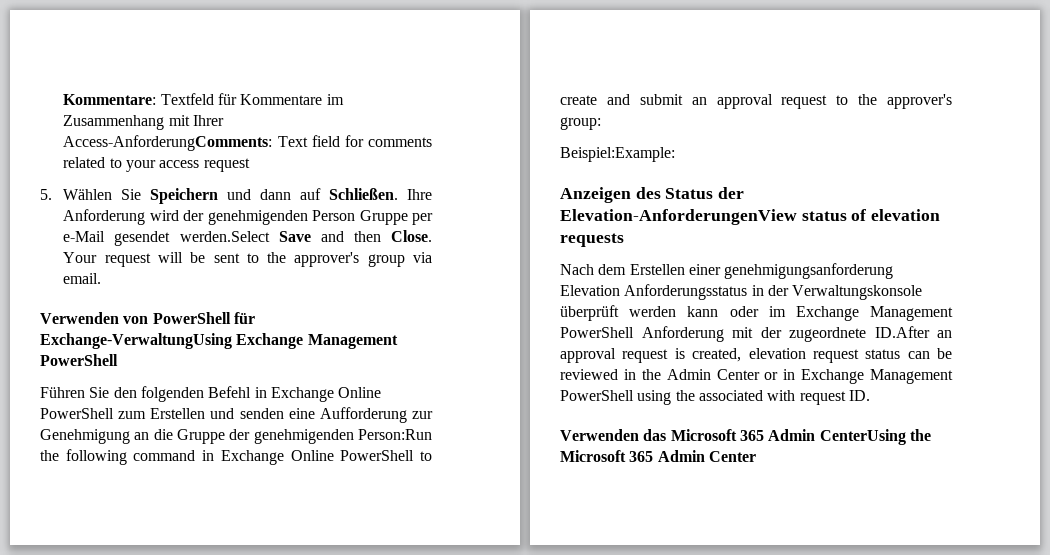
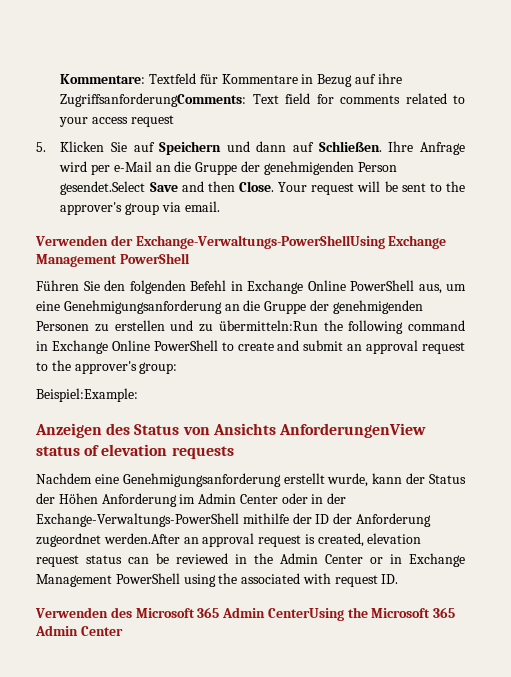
- Kommentare: Textfeld für Kommentare im Zusammenhang mit Ihrer Access-AnforderungComments: Text field for comments related to your access request
+ Kommentare: Textfeld für Kommentare in Bezug auf ihre ZugriffsanforderungComments: Text field for comments related to your access request
- 5. Wählen Sie Speichern und dann auf Schließen.
+ 5. Klicken Sie auf Speichern und dann auf Schließen.
- Ihre Anforderung wird der genehmigenden Person Gruppe per e-Mail gesendet werden.Select Save and then Close.
+ Ihre Anfrage wird per e-Mail an die Gruppe der genehmigenden Person gesendet.Select Save and then Close.
- Verwenden von PowerShell für Exchange-VerwaltungUsing Exchange Management PowerShell
+ Verwenden der Exchange-Verwaltungs-PowerShellUsing Exchange Management PowerShell
- Führen Sie den folgenden Befehl in Exchange Online PowerShell zum Erstellen und senden eine Aufforderung zur Genehmigung an die Gruppe der genehmigenden Person:Run the following command in Exchange Online PowerShell to create and submit an approval request to the approver's group:
+ Führen Sie den folgenden Befehl in Exchange Online PowerShell aus, um eine Genehmigungsanforderung an die Gruppe der genehmigenden Personen zu erstellen und zu übermitteln:Run the following command in Exchange Online PowerShell to create and submit an approval request to the approver's group:
- Anzeigen des Status der Elevation-AnforderungenView status of elevation requests
+ Anzeigen des Status von Ansichts AnforderungenView status of elevation requests
- Nach dem Erstellen einer genehmigungsanforderung Elevation Anforderungsstatus in der Verwaltungskonsole überprüft werden kann oder im Exchange Management PowerShell Anforderung mit der zugeordnete ID.After an approval request is created, elevation request status can be reviewed in the Admin Center or in Exchange Management PowerShell using the associated with request ID.
+ Nachdem eine Genehmigungsanforderung erstellt wurde, kann der Status der Höhen Anforderung im Admin Center oder in der Exchange-Verwaltungs-PowerShell mithilfe der ID der Anforderung zugeordnet werden.After an approval request is created, elevation request status can be reviewed in the Admin Center or in Exchange Management PowerShell using the associated with request ID.
- Verwenden das Microsoft 365 Admin CenterUsing the Microsoft 365 Admin Center
+ Verwenden des Microsoft 365 Admin CenterUsing the Microsoft 365 Admin Center

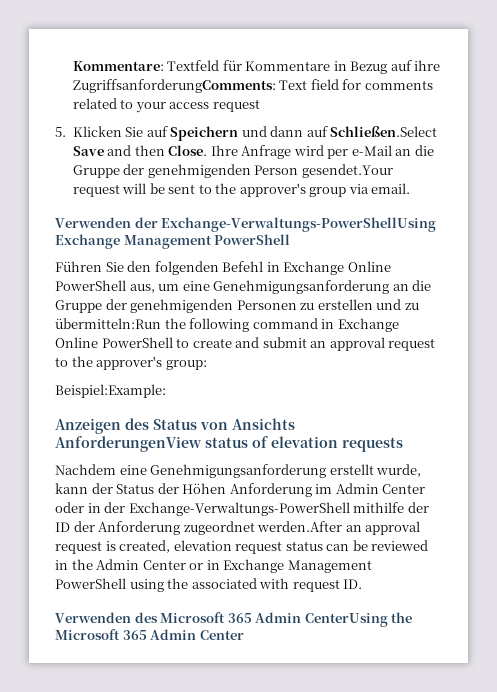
- 5. Klicken Sie auf Speichern und dann auf Schließen.
+ 5. Klicken Sie auf Speichern und dann auf Schließen.Select Save and then Close.
- Ihre Anfrage wird per e-Mail an die Gruppe der genehmigenden Person gesendet.Select Save and then Close. Your request will be sent to the approver's group via email.
+ Ihre Anfrage wird per e-Mail an die Gruppe der genehmigenden Person gesendet.Your request will be sent to the approver's group via email.

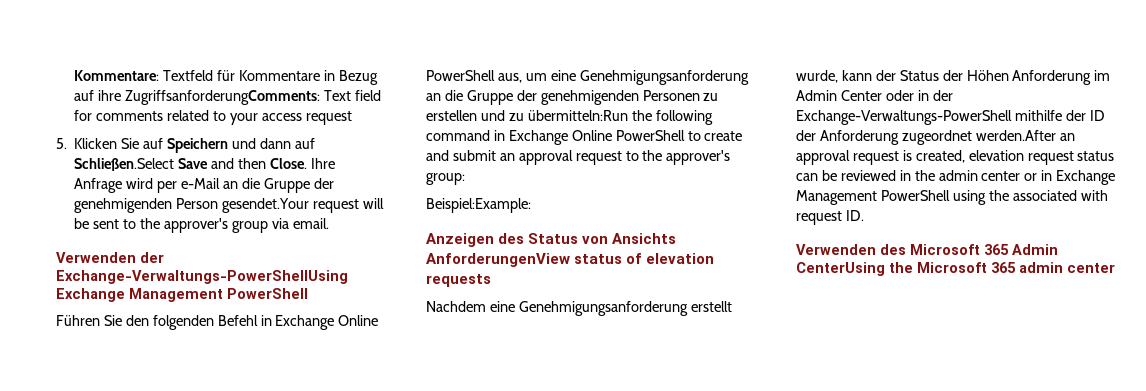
- Nachdem eine Genehmigungsanforderung erstellt wurde, kann der Status der Höhen Anforderung im Admin Center oder in der Exchange-Verwaltungs-PowerShell mithilfe der ID der Anforderung zugeordnet werden.After an approval request is created, elevation request status can be reviewed in the Admin Center or in Exchange Management PowerShell using the associated with request ID.
+ Nachdem eine Genehmigungsanforderung erstellt wurde, kann der Status der Höhen Anforderung im Admin Center oder in der Exchange-Verwaltungs-PowerShell mithilfe der ID der Anforderung zugeordnet werden.After an approval request is created, elevation request status can be reviewed in the admin center or in Exchange Management PowerShell using the associated with request ID.
- Verwenden des Microsoft 365 Admin CenterUsing the Microsoft 365 Admin Center
+ Verwenden des Microsoft 365 Admin CenterUsing the Microsoft 365 admin center

